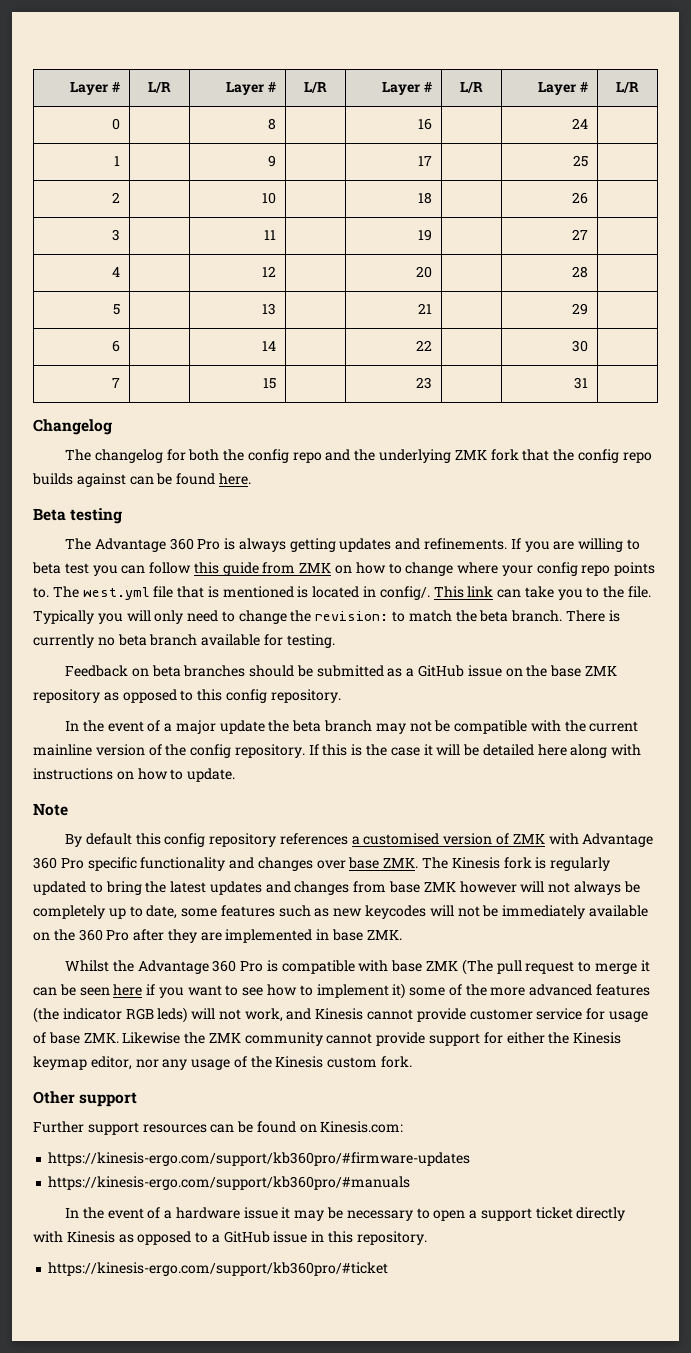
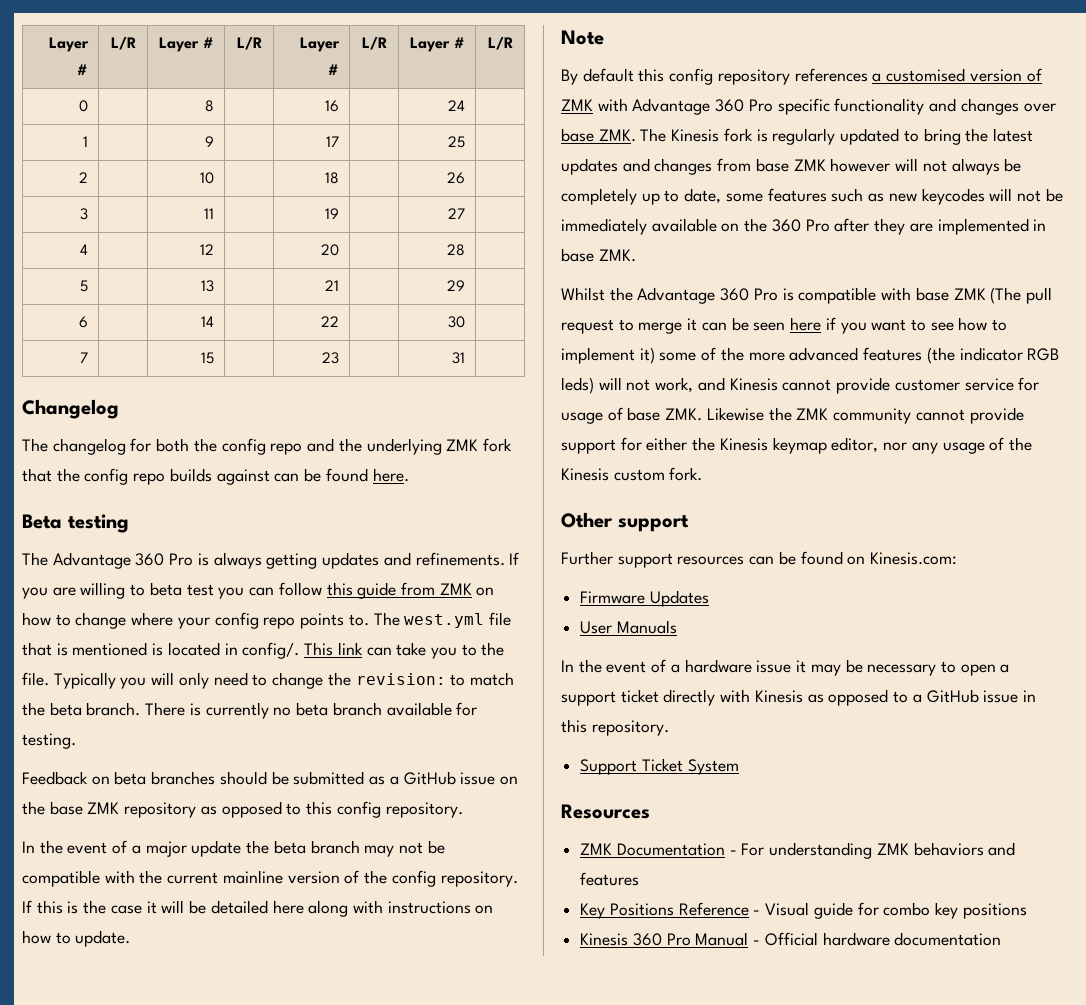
- https://kinesis-ergo.com/support/kb360pro/#firmware-updates
- https://kinesis-ergo.com/support/kb360pro/#manuals
+ Firmware Updates
+ User Manuals
- https://kinesis-ergo.com/support/kb360pro/#ticket
+ Support Ticket System
+ Resources
+ ZMK Documentation - For understanding ZMK behaviors and features
+ Key Positions Reference - Visual guide for combo key positions
+ Kinesis 360 Pro Manual - Official hardware documentation

